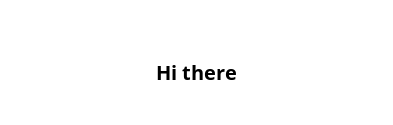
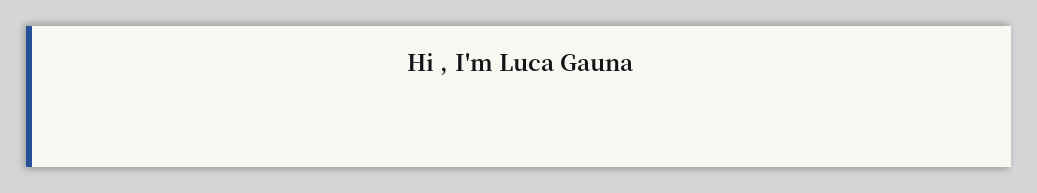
- Hi there
+ Hi , I'm Luca Gauna

